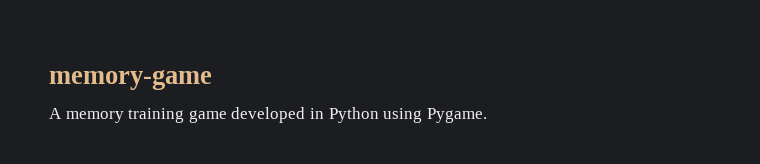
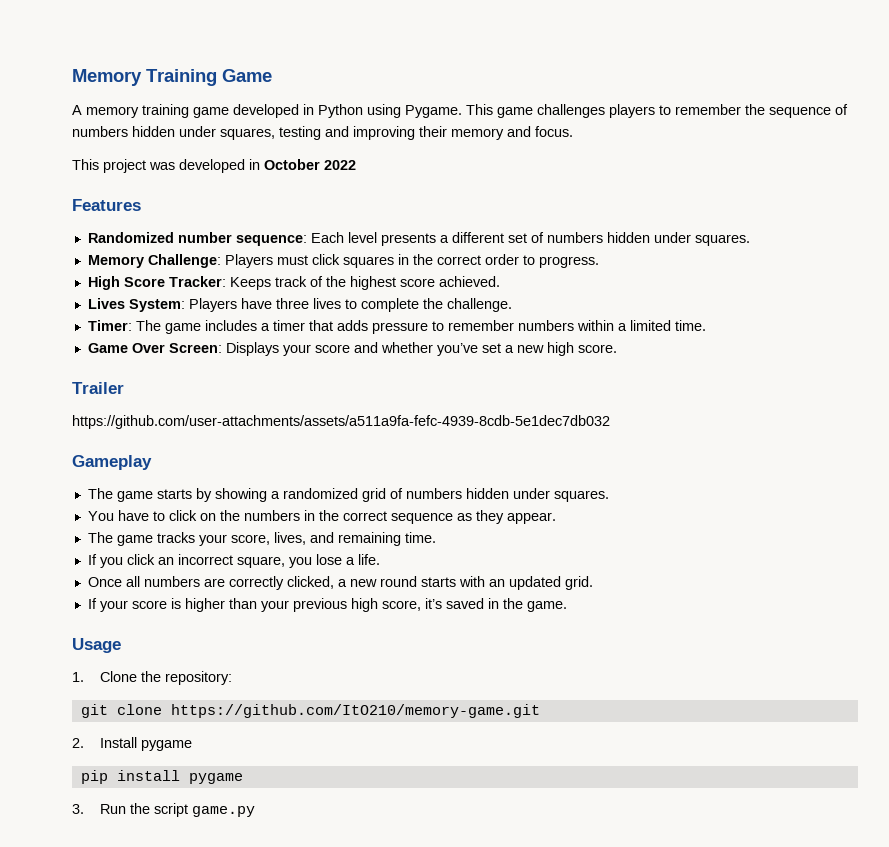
- memory-game
+ Memory Training Game
+ This game challenges players to remember the sequence of numbers hidden under squares, testing and improving their memory and focus.
+ This project was developed in October 2022
+ Features
+ Randomized number sequence: Each level presents a different set of numbers hidden under squares.
+ Memory Challenge: Players must click squares in the correct order to progress.
+ High Score Tracker: Keeps track of the highest score achieved.
+ Lives System: Players have three lives to complete the challenge.
+ Timer: The game includes a timer that adds pressure to remember numbers within a limited time.
+ Game Over Screen: Displays your score and whether you’ve set a new high score.
+ Trailer
+ https://github.com/user-attachments/assets/a511a9fa-fefc-4939-8cdb-5e1dec7db032
+ Gameplay
+ The game starts by showing a randomized grid of numbers hidden under squares.
+ You have to click on the numbers in the correct sequence as they appear.
+ The game tracks your score, lives, and remaining time.
+ If you click an incorrect square, you lose a life.
+ Once all numbers are correctly clicked, a new round starts with an updated grid.
+ If your score is higher than your previous high score, it’s saved in the game.
+ Usage
+ 1. Clone the repository:
+ git clone https://github.com/ItO210/memory-game.git
+ 2. Install pygame
+ pip install pygame
+ 3. Run the script game.py

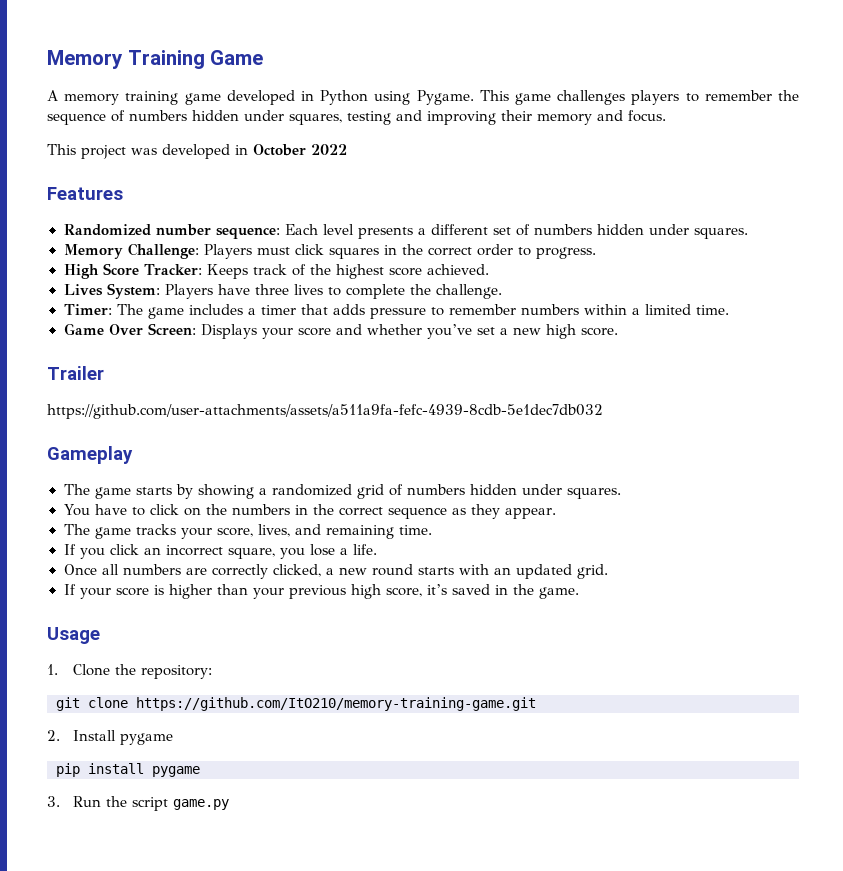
- git clone https://github.com/ItO210/memory-game.git
+ git clone https://github.com/ItO210/memory-training-game.git

